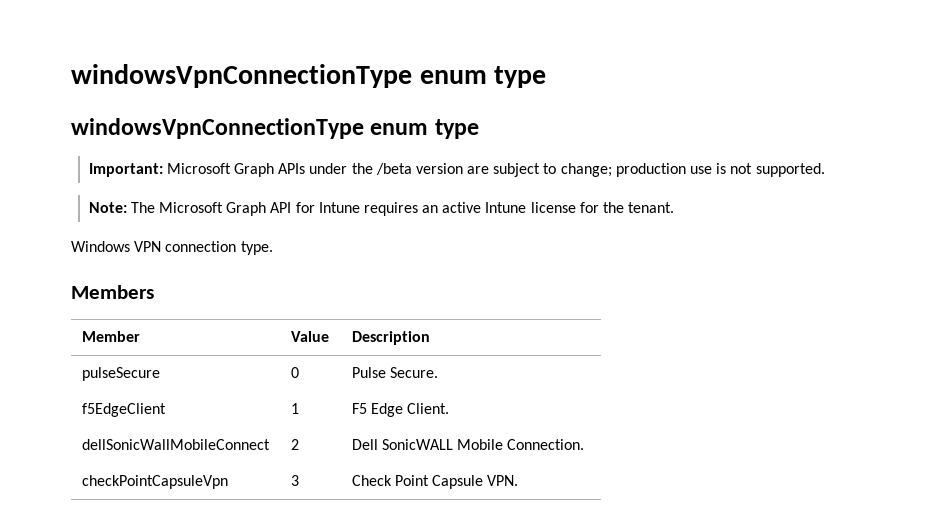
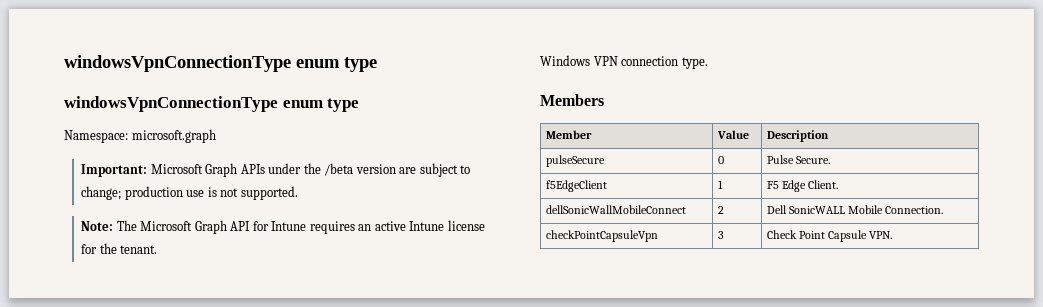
+ Namespace: microsoft.graph

